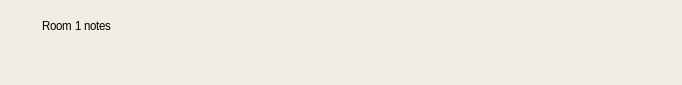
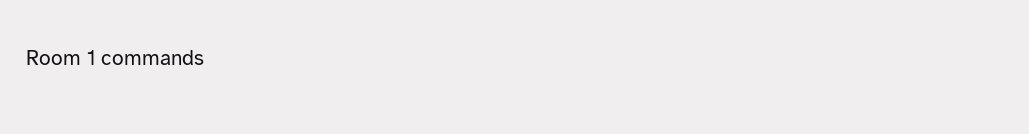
- Room 1 notes
+ Room 1 commands

